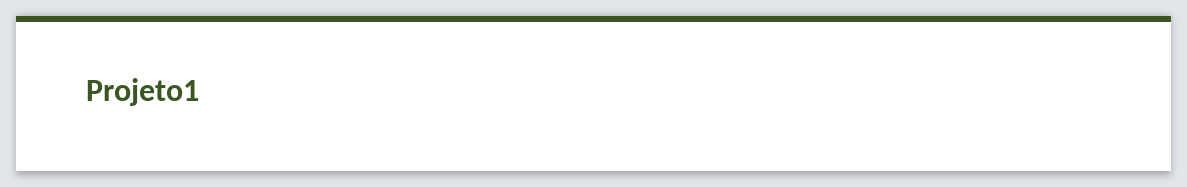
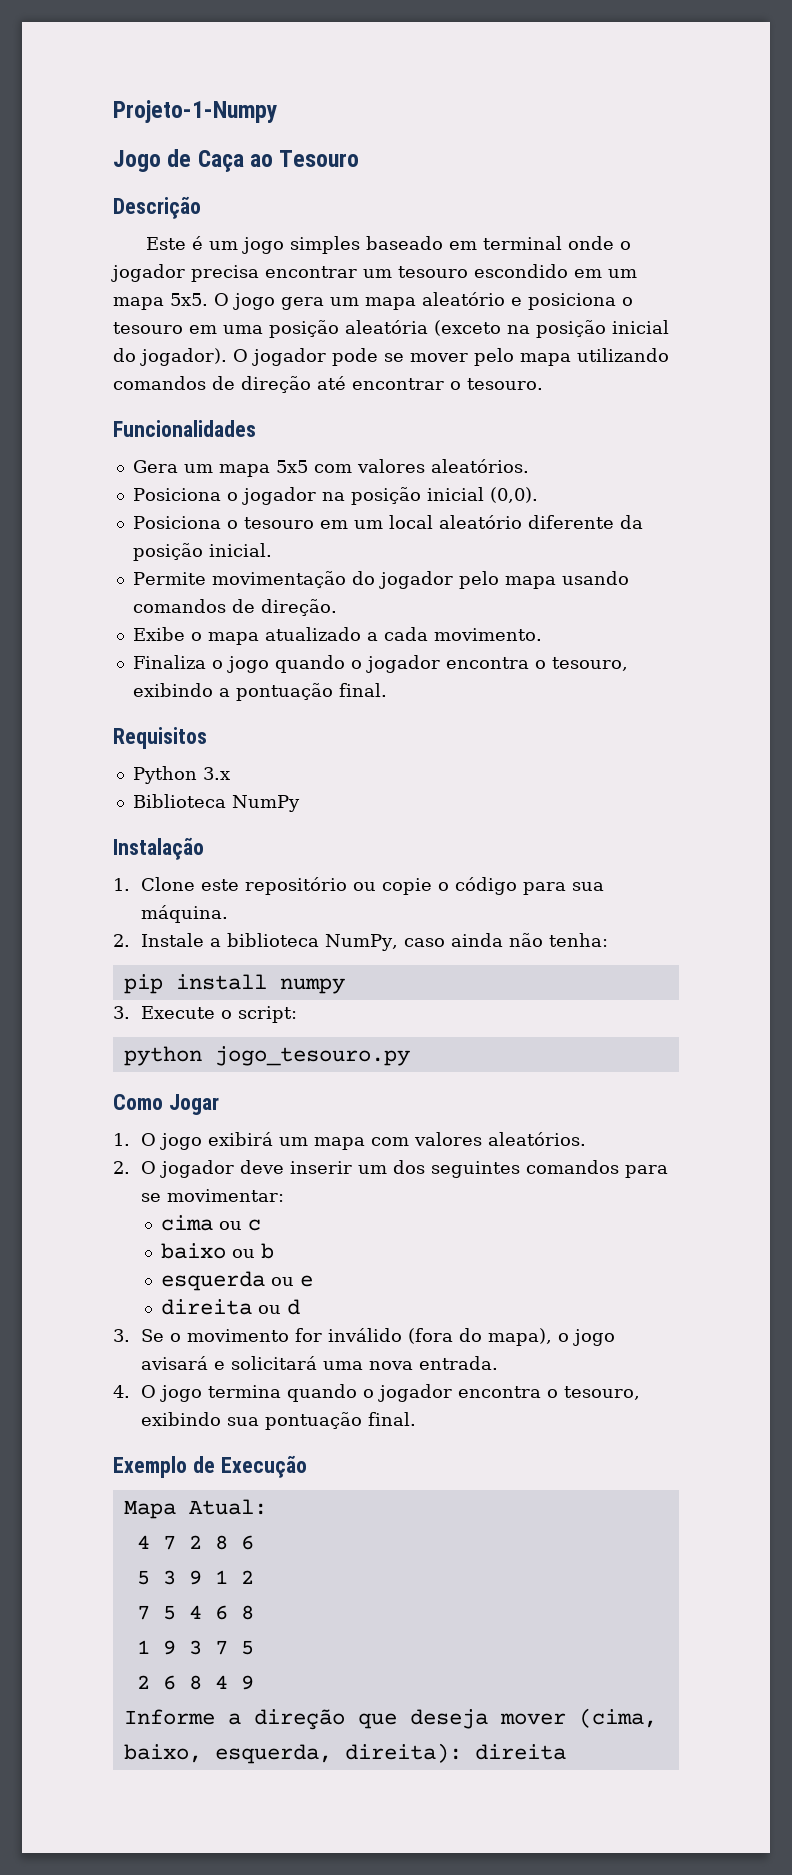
- Projeto1
+ Projeto-1-Numpy
+ Jogo de Caça ao Tesouro
+ Descrição
+ Este é um jogo simples baseado em terminal onde o jogador precisa encontrar um tesouro escondido em um mapa 5x5. O jogo gera um mapa aleatório e posiciona o tesouro em uma posição aleatória (exceto na posição inicial do jogador). O jogador pode se mover pelo mapa utilizando comandos de direção até encontrar o tesouro.
+ Funcionalidades
+ Gera um mapa 5x5 com valores aleatórios.
+ Posiciona o jogador na posição inicial (0,0).
+ Posiciona o tesouro em um local aleatório diferente da posição inicial.
+ Permite movimentação do jogador pelo mapa usando comandos de direção.
+ Exibe o mapa atualizado a cada movimento.
+ Finaliza o jogo quando o jogador encontra o tesouro, exibindo a pontuação final.
+ Requisitos
+ Python 3.x
+ Biblioteca NumPy
+ Instalação
+ 1. Clone este repositório ou copie o código para sua máquina.
+ 2. Instale a biblioteca NumPy, caso ainda não tenha:
+ pip install numpy
+ 3. Execute o script:
+ python jogo_tesouro.py
+ Como Jogar
+ 1. O jogo exibirá um mapa com valores aleatórios.
+ 2. O jogador deve inserir um dos seguintes comandos para se movimentar:
+ cima ou c
+ baixo ou b
+ esquerda ou e
+ direita ou d
+ 3. Se o movimento for inválido (fora do mapa), o jogo avisará e solicitará uma nova entrada.
+ 4. O jogo termina quando o jogador encontra o tesouro, exibindo sua pontuação final.
+ Exemplo de Execução
+ Mapa Atual:
+ 4 7 2 8 6
+ 5 3 9 1 2
+ 7 5 4 6 8
+ 1 9 3 7 5
+ 2 6 8 4 9
+ Informe a direção que deseja mover (cima, baixo, esquerda, direita): direita

